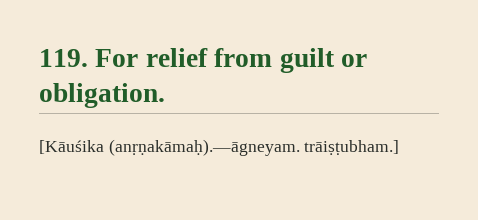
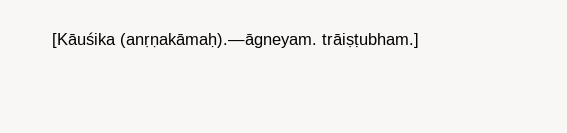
- 119. For relief from guilt or obligation.

